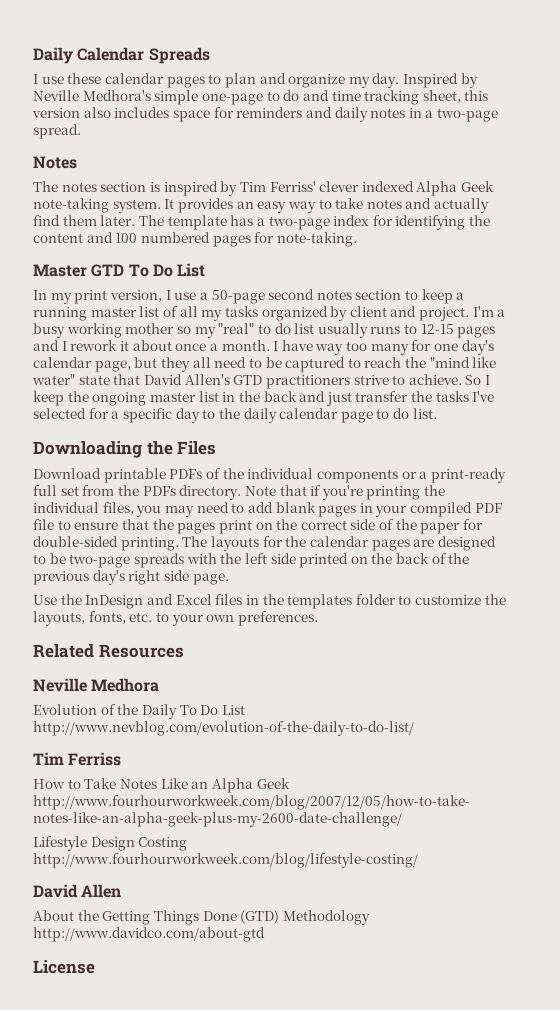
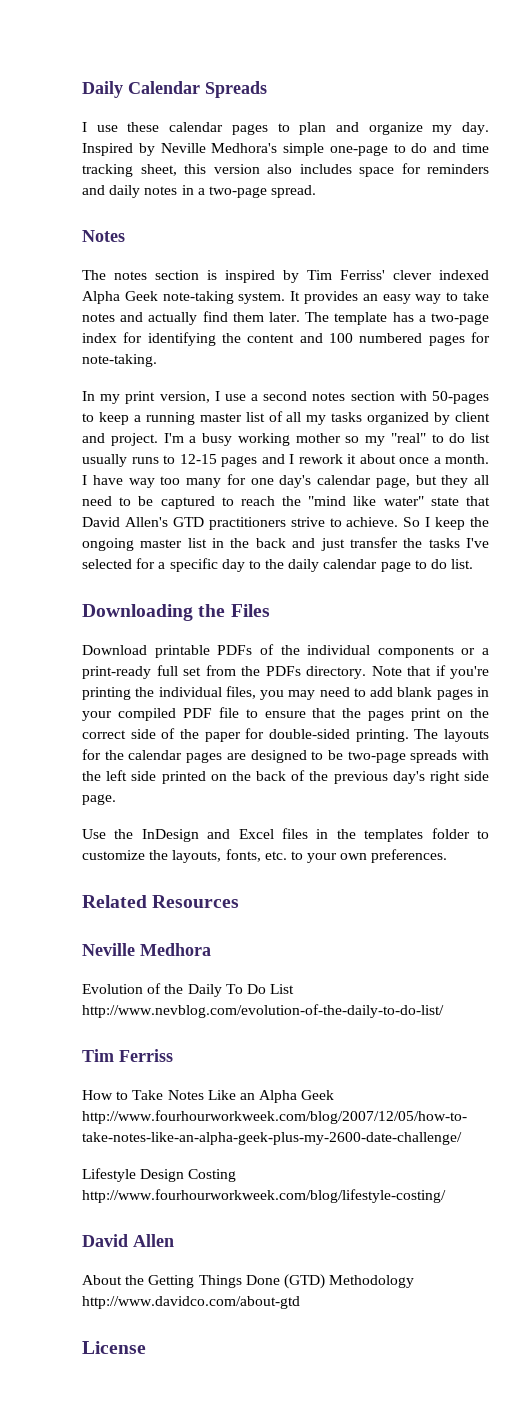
- Master GTD To Do List
- In my print version, I use a 50-page second notes section to keep a running master list of all my tasks organized by client and project.
+ In my print version, I use a second notes section with 50-pages to keep a running master list of all my tasks organized by client and project.

